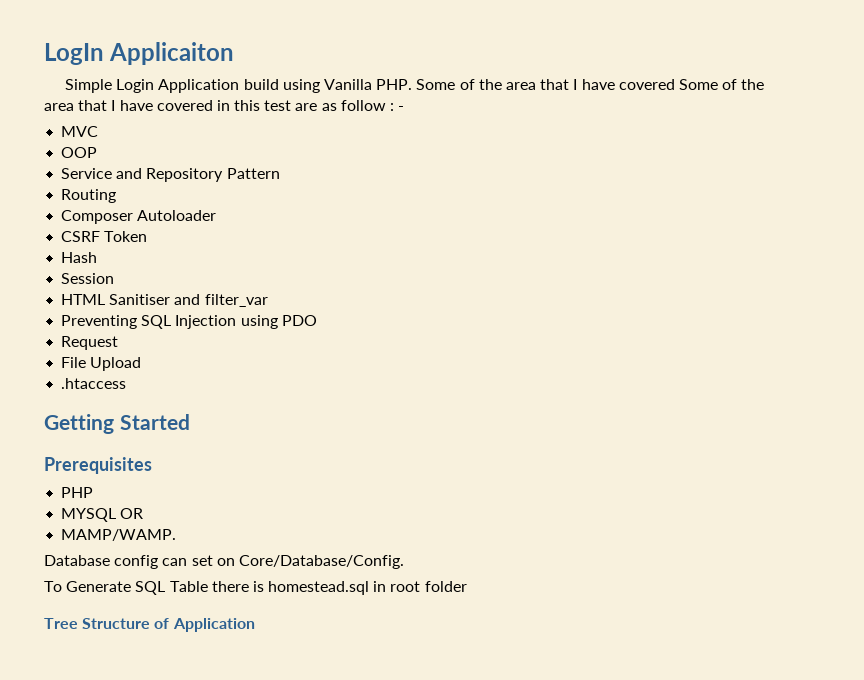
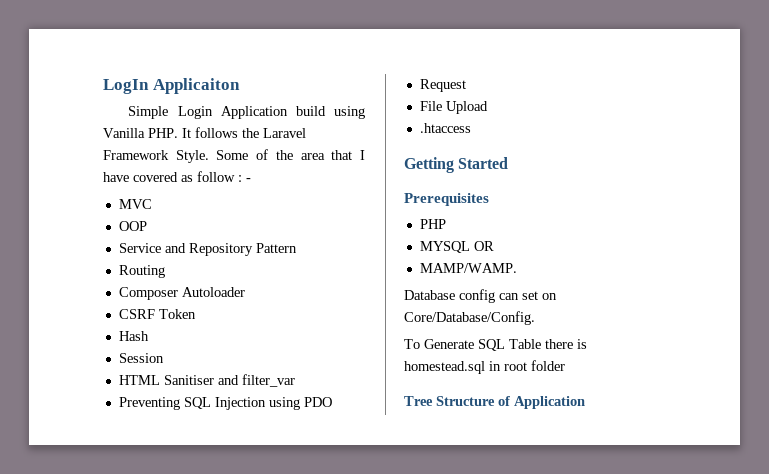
- Simple Login Application build using Vanilla PHP. Some of the area that I have covered Some of the area that I have covered in this test are as follow : -
+ Simple Login Application build using Vanilla PHP. It follows the Laravel Framework Style. Some of the area that I have covered as follow : -

